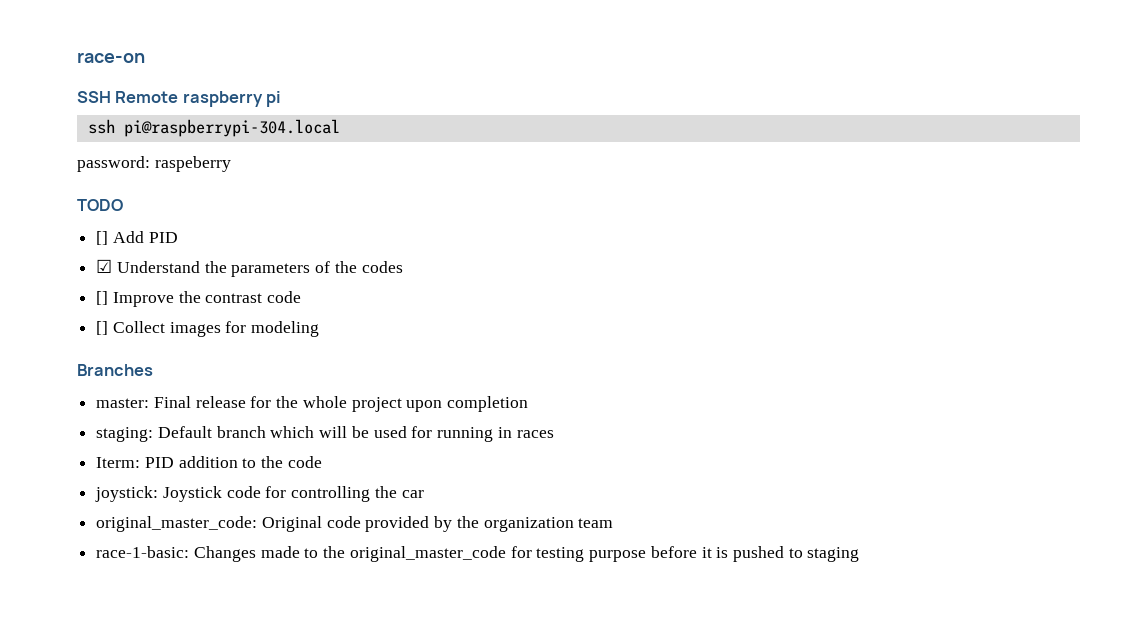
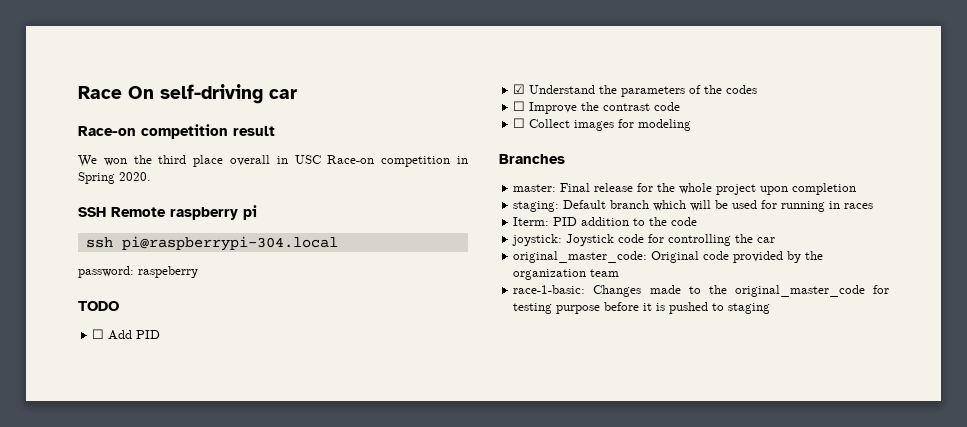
- race-on
+ Race On self-driving car
+ Race-on competition result
+ We won the third place overall in USC Race-on competition in Spring 2020.
- [] Add PID
+ ☐ Add PID
- [] Improve the contrast code
+ ☐ Improve the contrast code
- [] Collect images for modeling
+ ☐ Collect images for modeling

